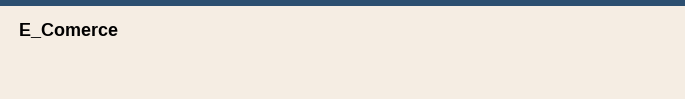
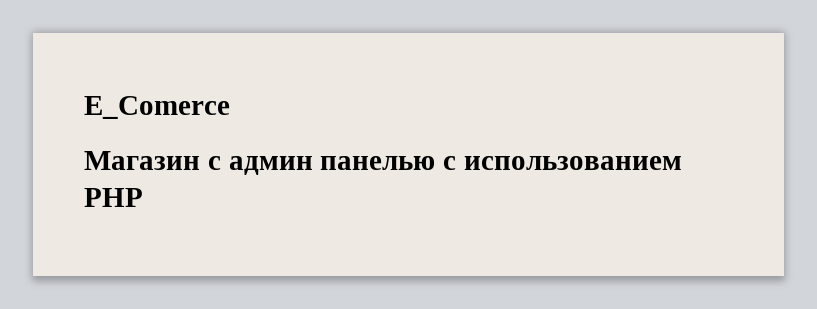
+ Магазин с админ панелью с использованием PHP

